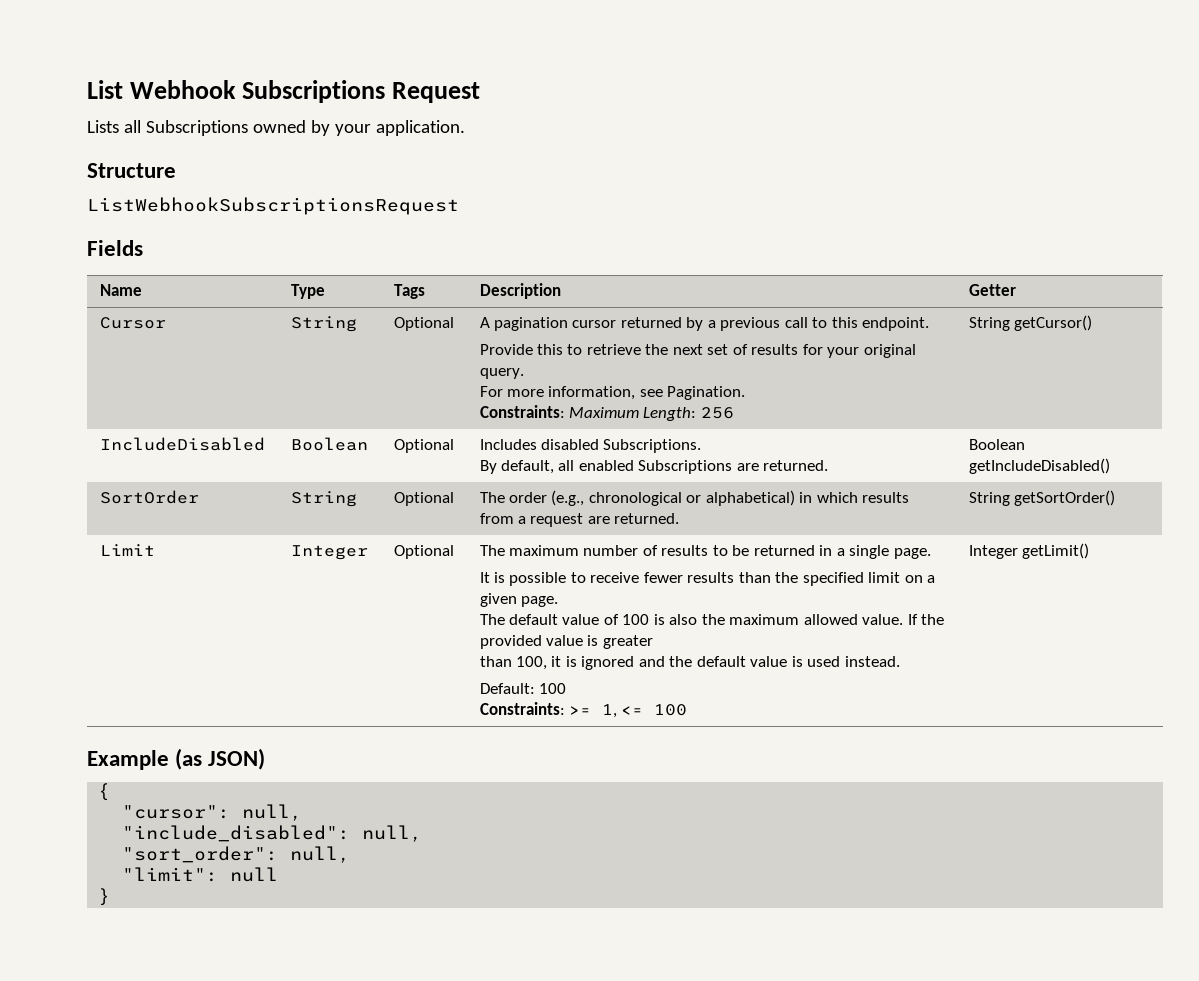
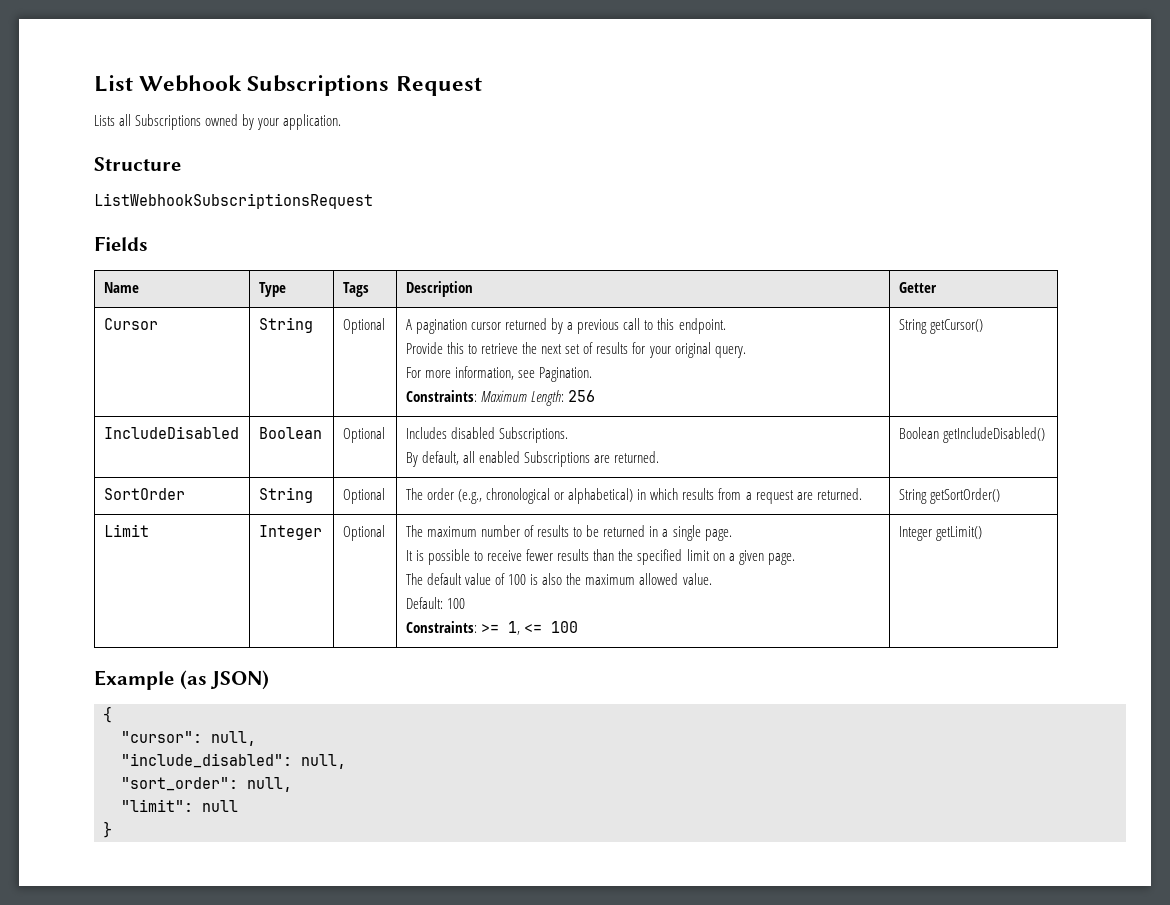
- If the provided value is greater
- than 100, it is ignored and the default value is used instead.

